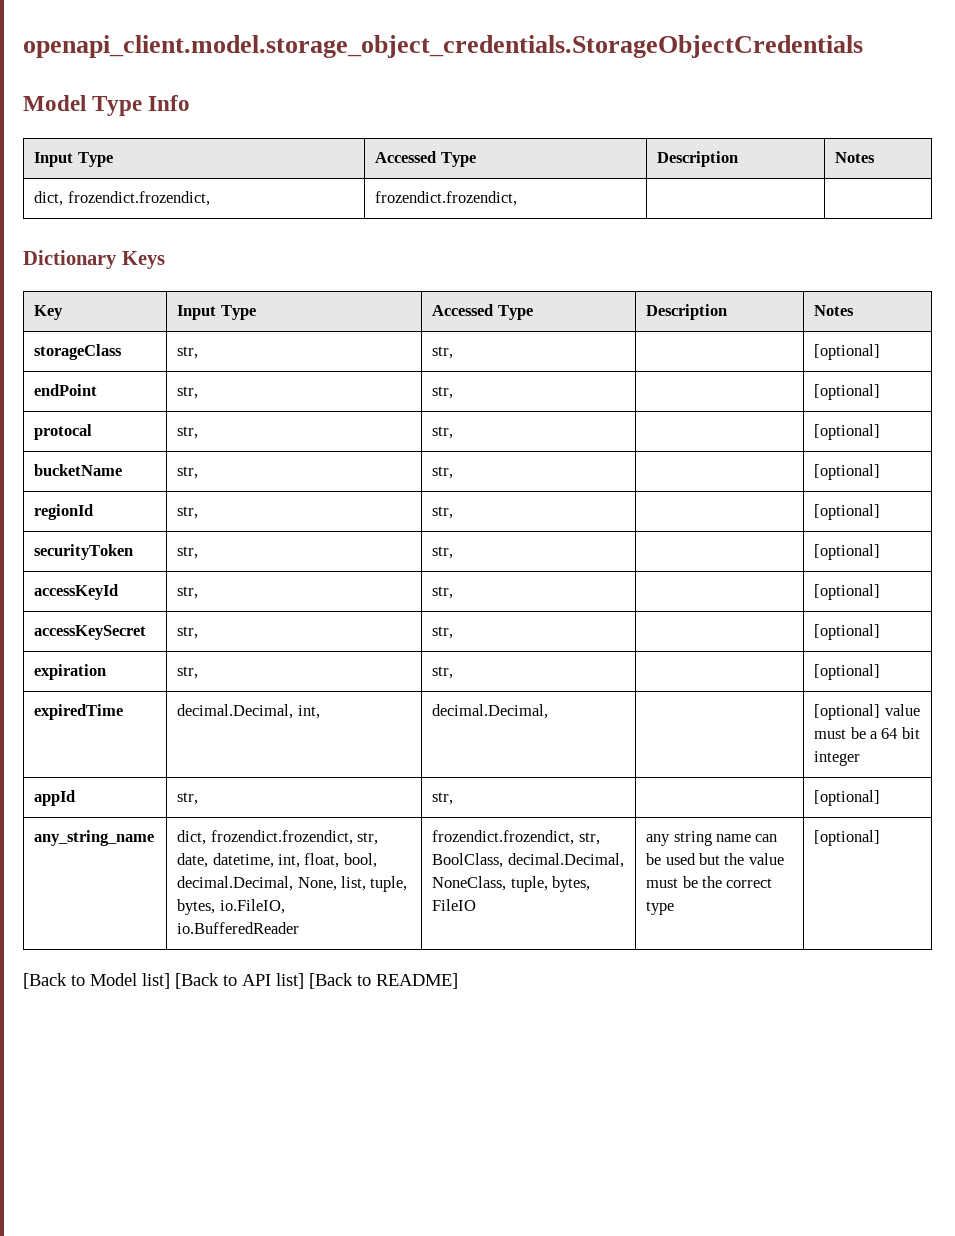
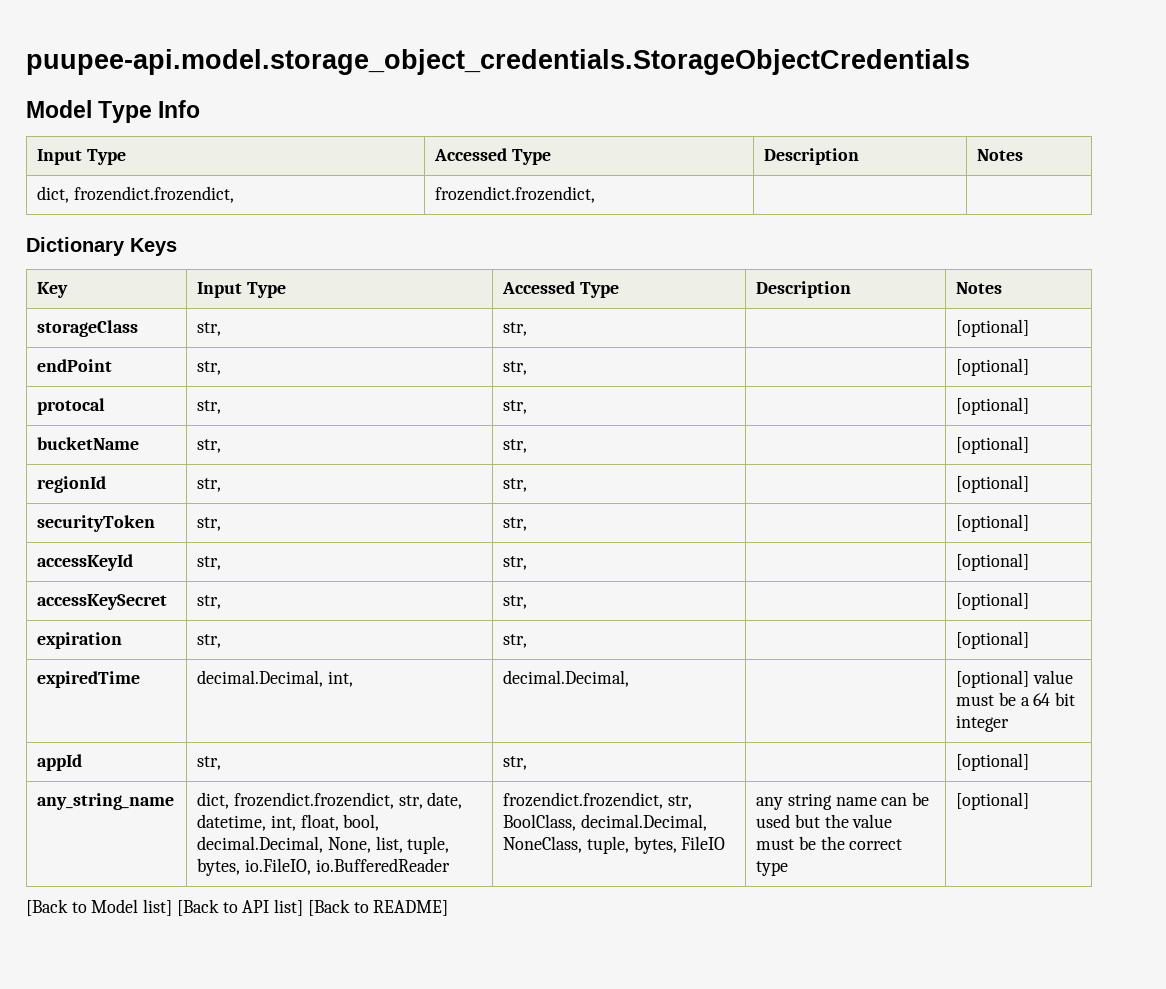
- openapi_client.model.storage_object_credentials.StorageObjectCredentials
+ puupee-api.model.storage_object_credentials.StorageObjectCredentials

